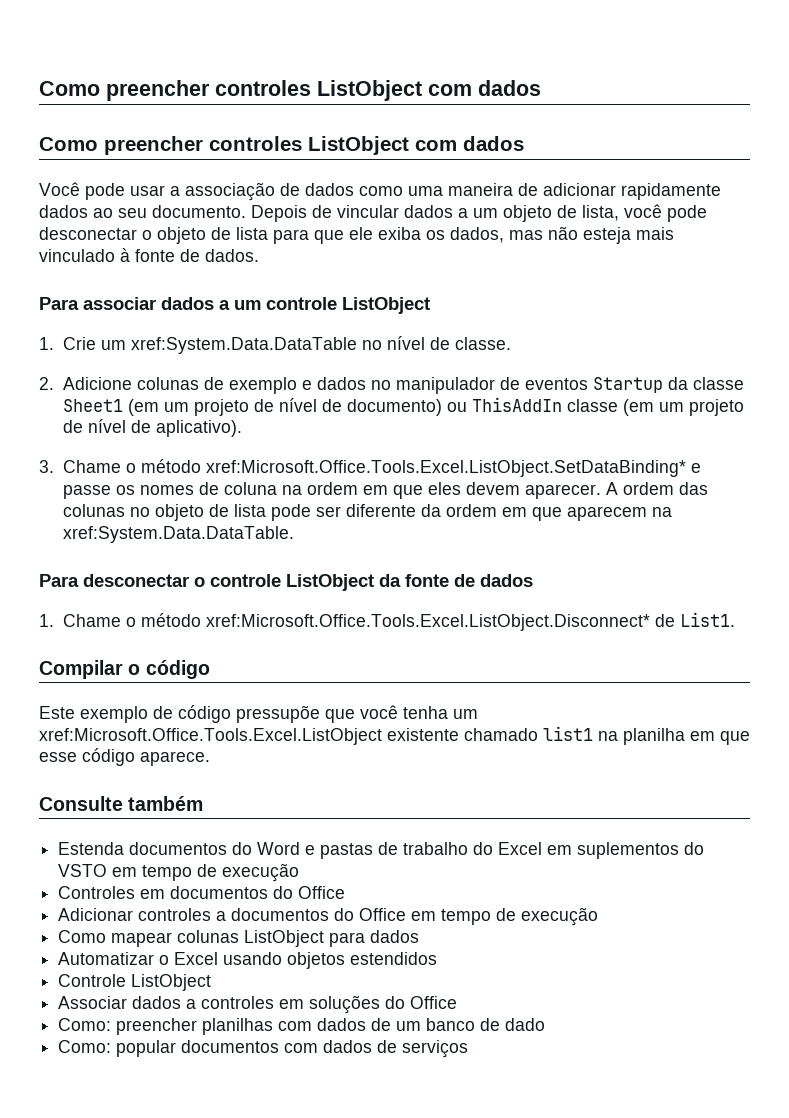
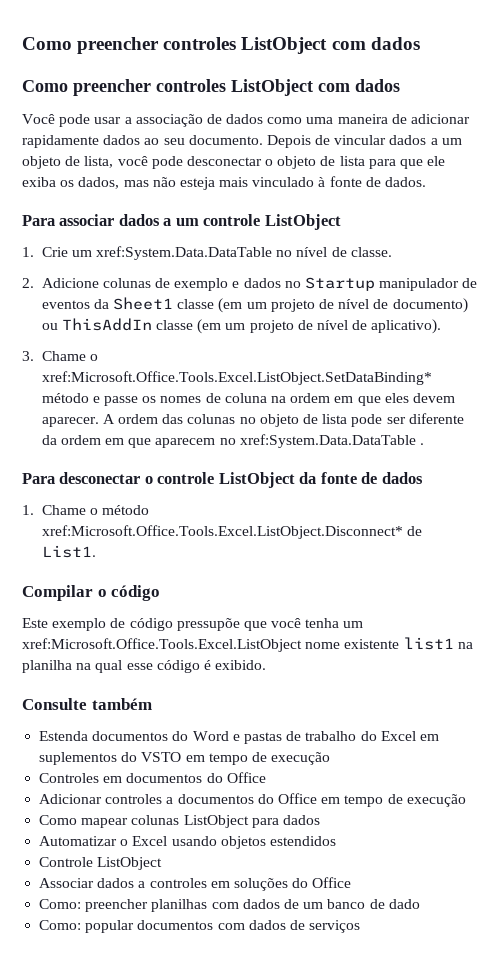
- 2. Adicione colunas de exemplo e dados no manipulador de eventos Startup da classe Sheet1 (em um projeto de nível de documento) ou ThisAddIn classe (em um projeto de nível de aplicativo).
+ 2. Adicione colunas de exemplo e dados no Startup manipulador de eventos da Sheet1 classe (em um projeto de nível de documento) ou ThisAddIn classe (em um projeto de nível de aplicativo).
- 3. Chame o método xref:Microsoft.Office.Tools.Excel.ListObject.SetDataBinding* e passe os nomes de coluna na ordem em que eles devem aparecer.
+ 3. Chame o xref:Microsoft.Office.Tools.Excel.ListObject.SetDataBinding* método e passe os nomes de coluna na ordem em que eles devem aparecer.
- A ordem das colunas no objeto de lista pode ser diferente da ordem em que aparecem na xref:System.Data.DataTable.
+ A ordem das colunas no objeto de lista pode ser diferente da ordem em que aparecem no xref:System.Data.DataTable .
- Este exemplo de código pressupõe que você tenha um xref:Microsoft.Office.Tools.Excel.ListObject existente chamado list1 na planilha em que esse código aparece.
+ Este exemplo de código pressupõe que você tenha um xref:Microsoft.Office.Tools.Excel.ListObject nome existente list1 na planilha na qual esse código é exibido.

